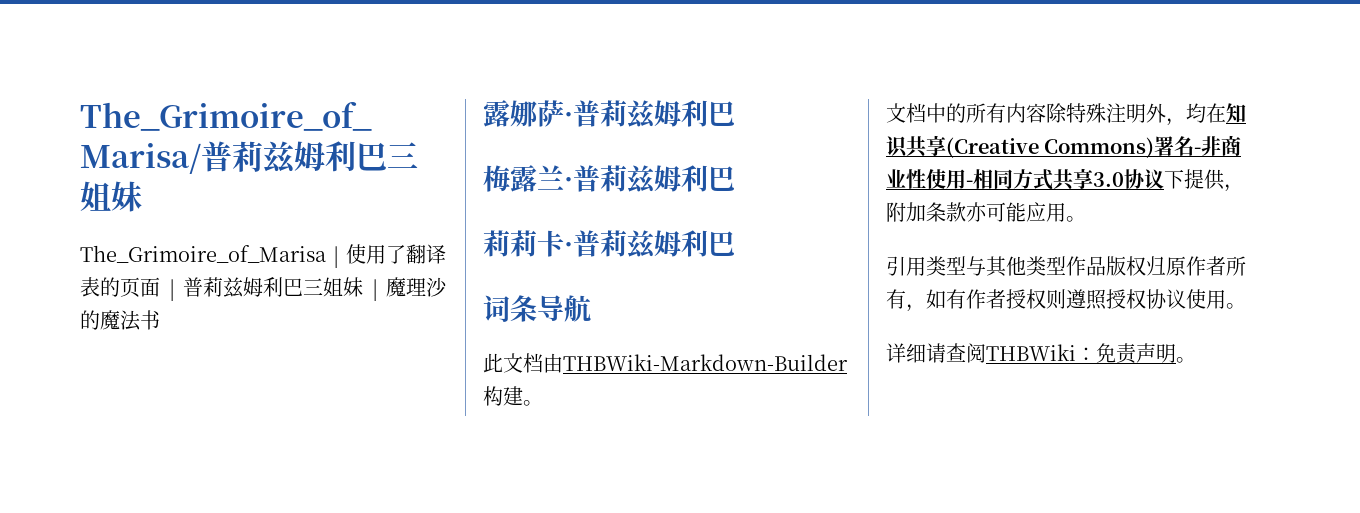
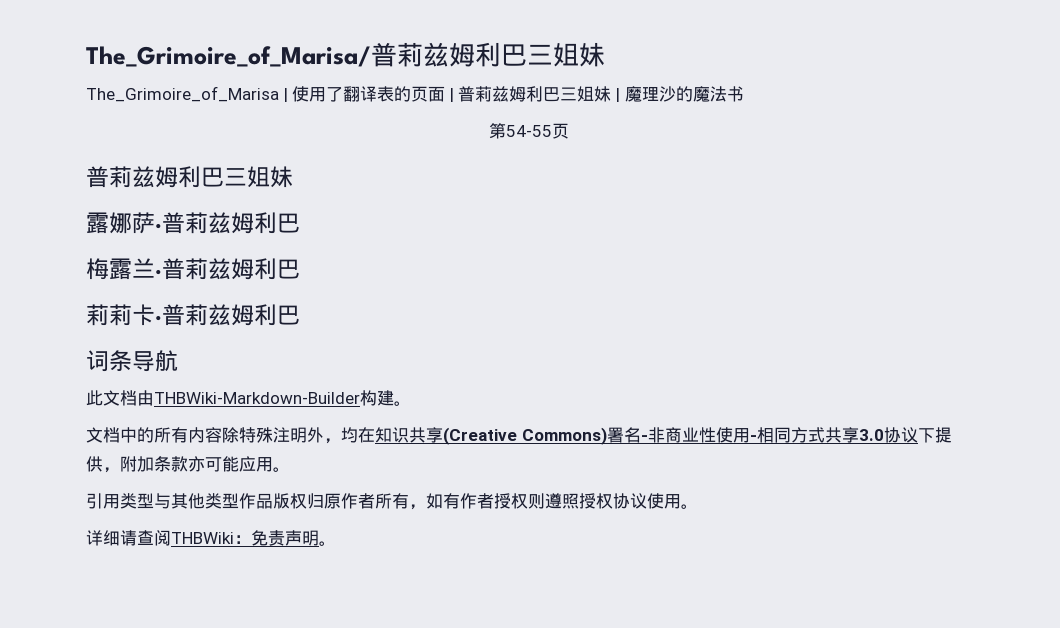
+ 第54-55页
+ 普莉兹姆利巴三姐妹

